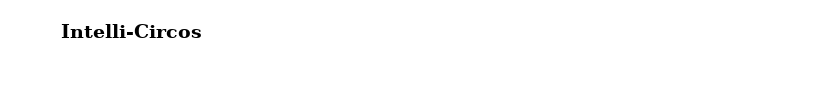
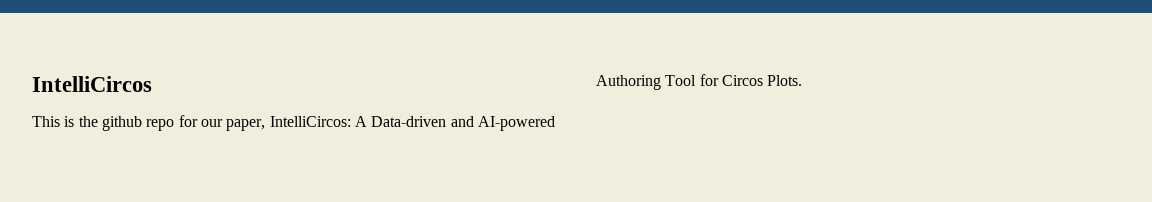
- Intelli-Circos
+ IntelliCircos
+ This is the github repo for our paper, IntelliCircos: A Data-driven and AI-powered Authoring Tool for Circos Plots.

